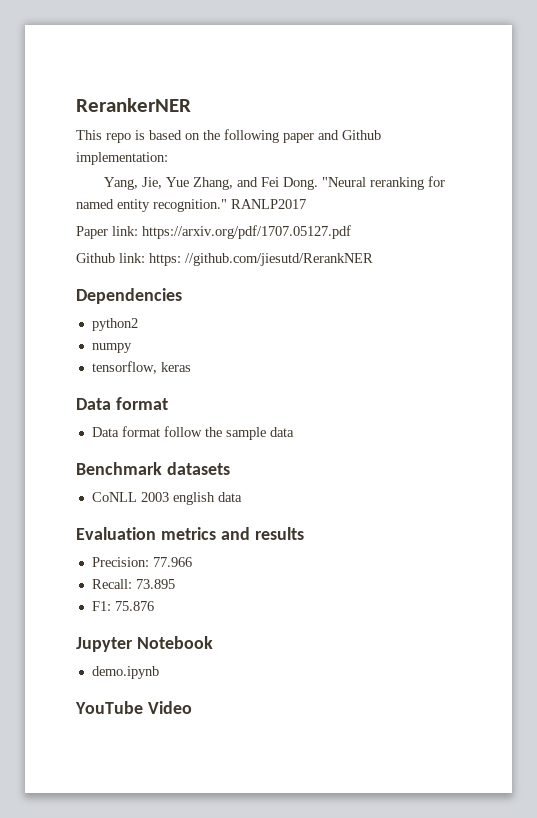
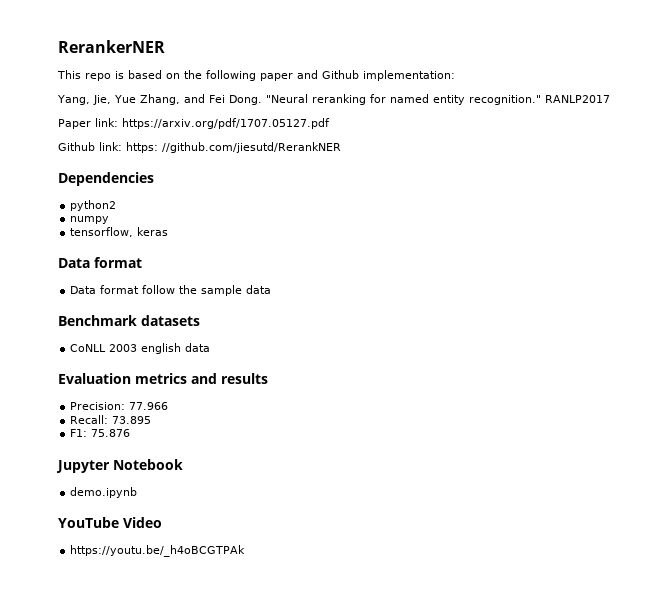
+ https://youtu.be/_h4oBCGTPAk

